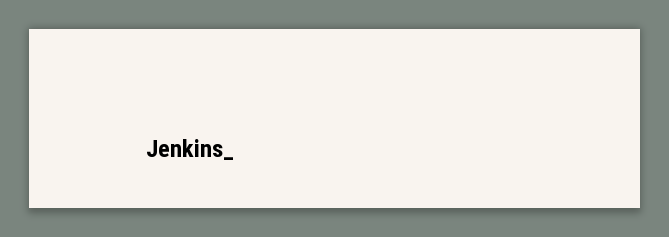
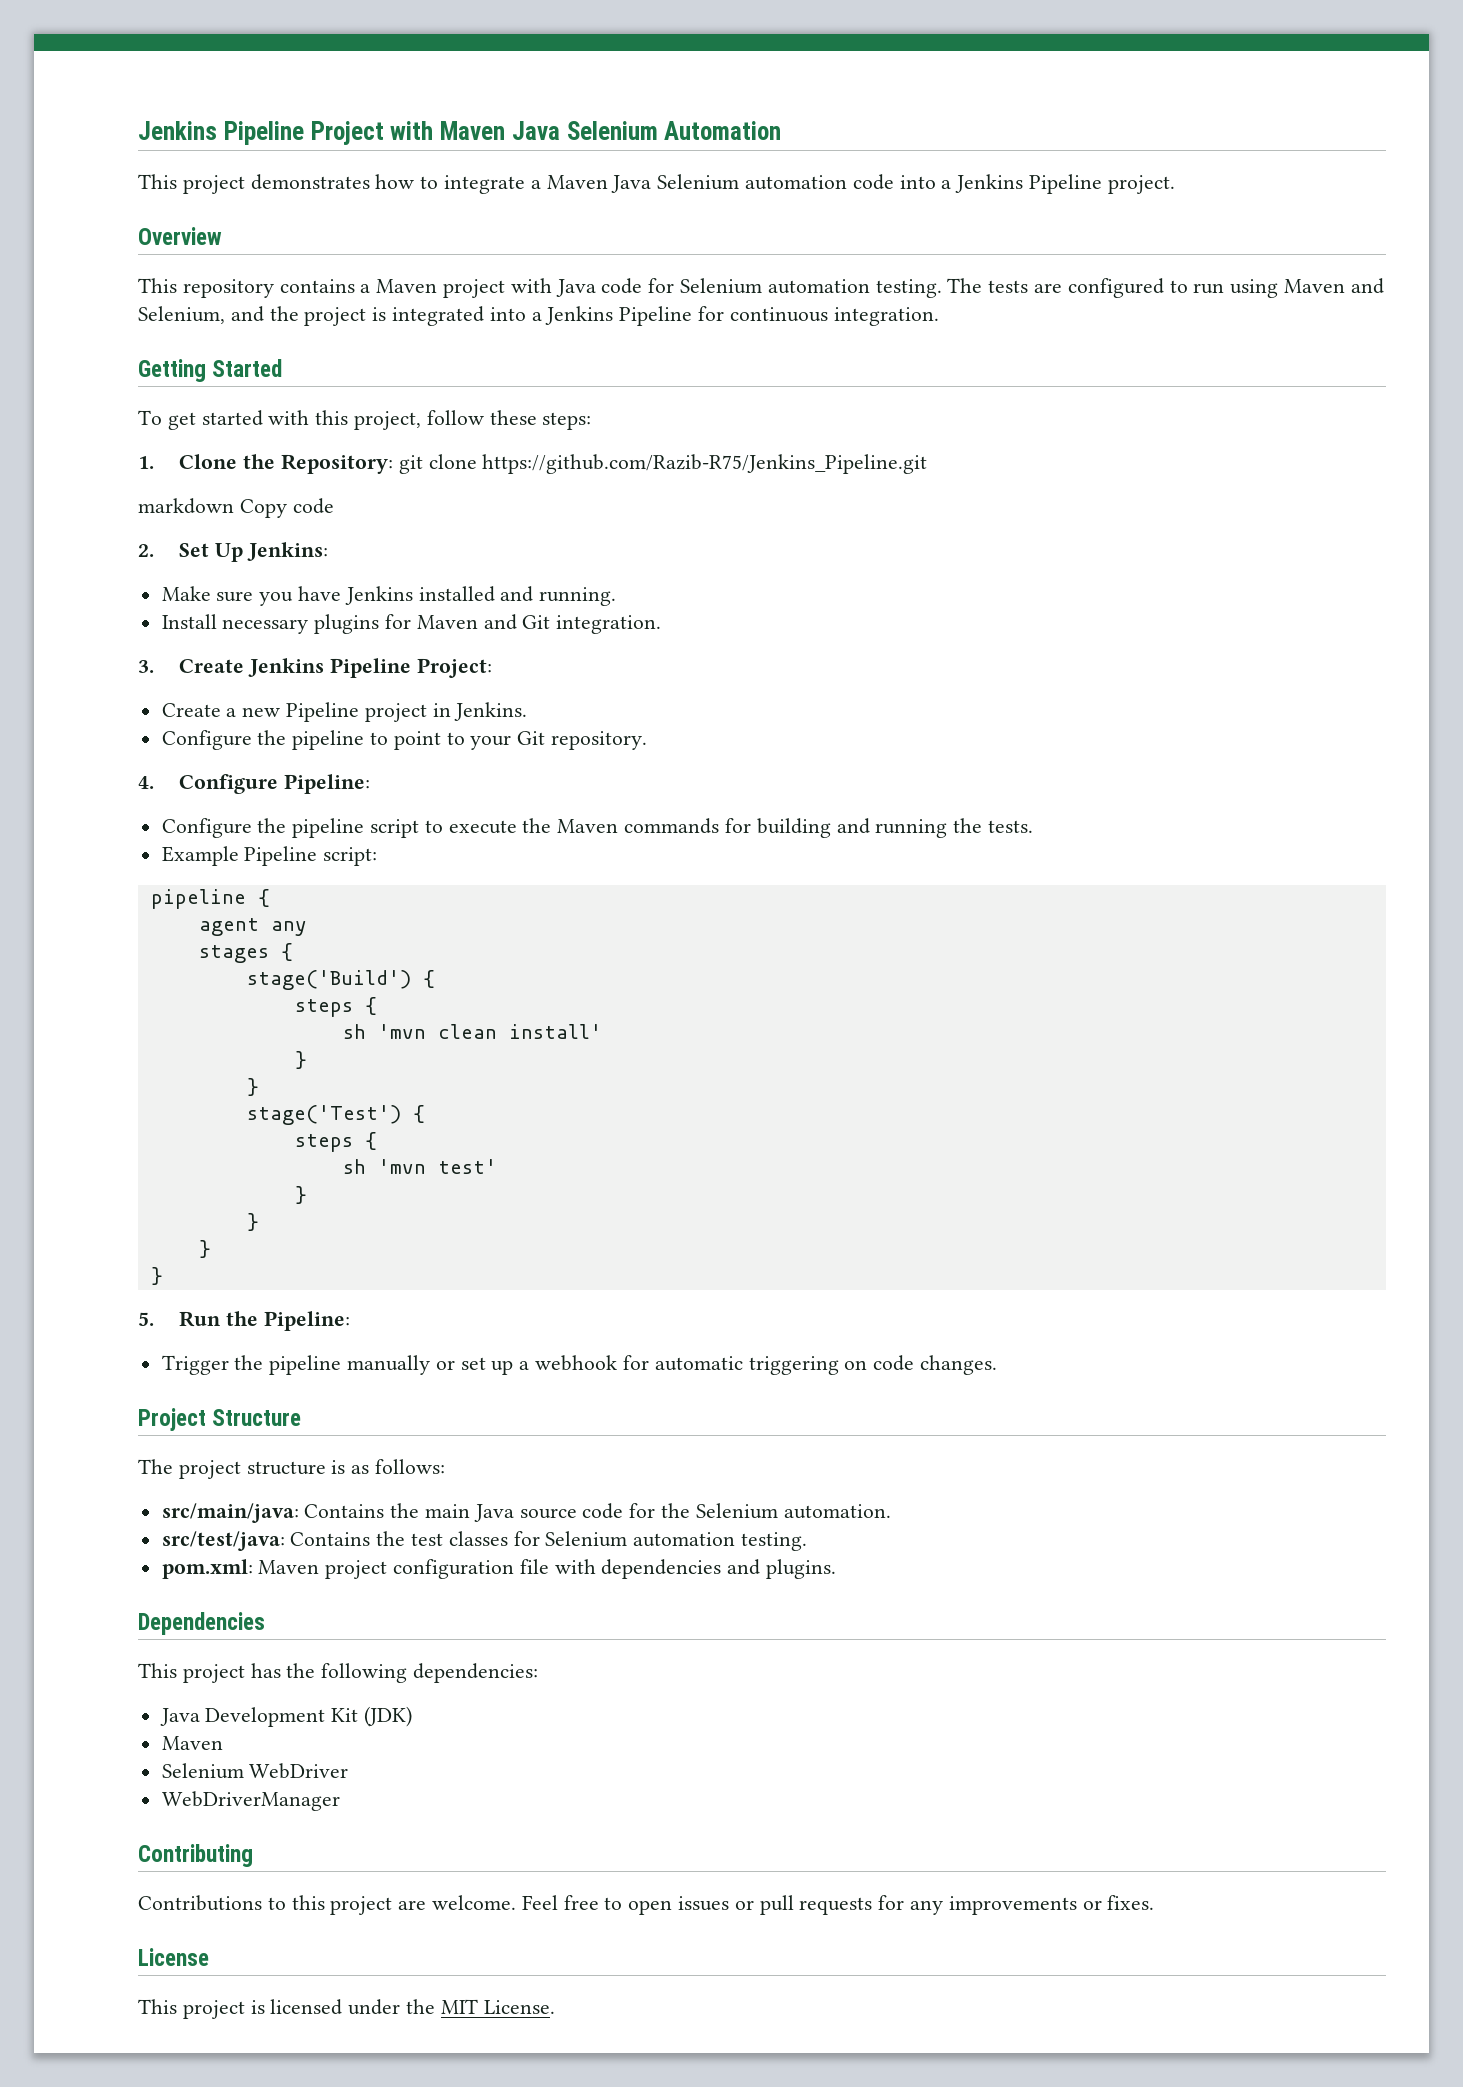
- Jenkins_
+ Jenkins Pipeline Project with Maven Java Selenium Automation
+ This project demonstrates how to integrate a Maven Java Selenium automation code into a Jenkins Pipeline project.
+ Overview
+ This repository contains a Maven project with Java code for Selenium automation testing. The tests are configured to run using Maven and Selenium, and the project is integrated into a Jenkins Pipeline for continuous integration.
+ Getting Started
+ To get started with this project, follow these steps:
+ 1. Clone the Repository: git clone https://github.com/Razib-R75/Jenkins_Pipeline.git
+ markdown Copy code
+ 2. Set Up Jenkins:
+ Make sure you have Jenkins installed and running.
+ Install necessary plugins for Maven and Git integration.
+ 3. Create Jenkins Pipeline Project:
+ Create a new Pipeline project in Jenkins.
+ Configure the pipeline to point to your Git repository.
+ 4. Configure Pipeline:
+ Configure the pipeline script to execute the Maven commands for building and running the tests.
+ Example Pipeline script:
+ pipeline {
+ agent any
+ stages {
+ stage('Build') {
+ steps {
+ sh 'mvn clean install'
+ }
+ }
+ stage('Test') {
+ steps {
+ sh 'mvn test'
+ }
+ }
+ }
+ }
+ 5. Run the Pipeline:
+ Trigger the pipeline manually or set up a webhook for automatic triggering on code changes.
+ Project Structure
+ The project structure is as follows:
+ src/main/java: Contains the main Java source code for the Selenium automation.
+ src/test/java: Contains the test classes for Selenium automation testing.
+ pom.xml: Maven project configuration file with dependencies and plugins.
+ Dependencies
+ This project has the following dependencies:
+ Java Development Kit (JDK)
+ Maven
+ Selenium WebDriver
+ WebDriverManager
+ Contributing
+ Contributions to this project are welcome. Feel free to open issues or pull requests for any improvements or fixes.
+ License
+ This project is licensed under the MIT License.

